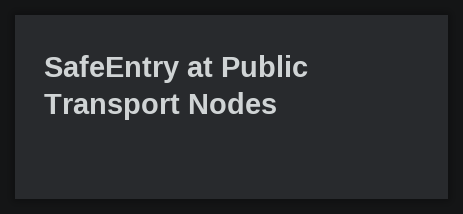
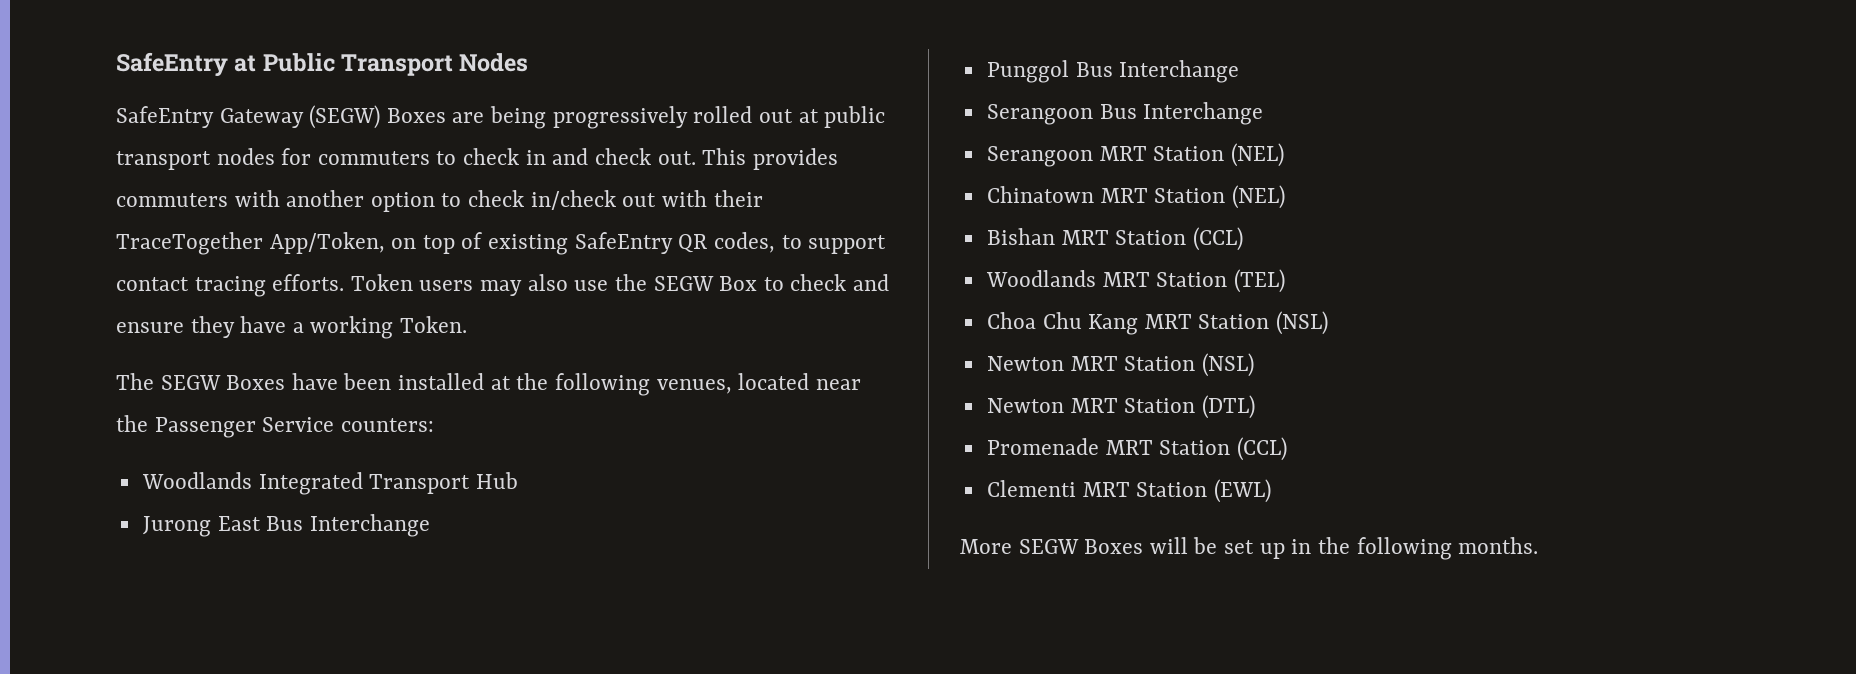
+ SafeEntry Gateway (SEGW) Boxes are being progressively rolled out at public transport nodes for commuters to check in and check out. This provides commuters with another option to check in/check out with their TraceTogether App/Token, on top of existing SafeEntry QR codes, to support contact tracing efforts. Token users may also use the SEGW Box to check and ensure they have a working Token.
+ The SEGW Boxes have been installed at the following venues, located near the Passenger Service counters:
+ Woodlands Integrated Transport Hub
+ Jurong East Bus Interchange
+ Punggol Bus Interchange
+ Serangoon Bus Interchange
+ Serangoon MRT Station (NEL)
+ Chinatown MRT Station (NEL)
+ Bishan MRT Station (CCL)
+ Woodlands MRT Station (TEL)
+ Choa Chu Kang MRT Station (NSL)
+ Newton MRT Station (NSL)
+ Newton MRT Station (DTL)
+ Promenade MRT Station (CCL)
+ Clementi MRT Station (EWL)
+ More SEGW Boxes will be set up in the following months.

